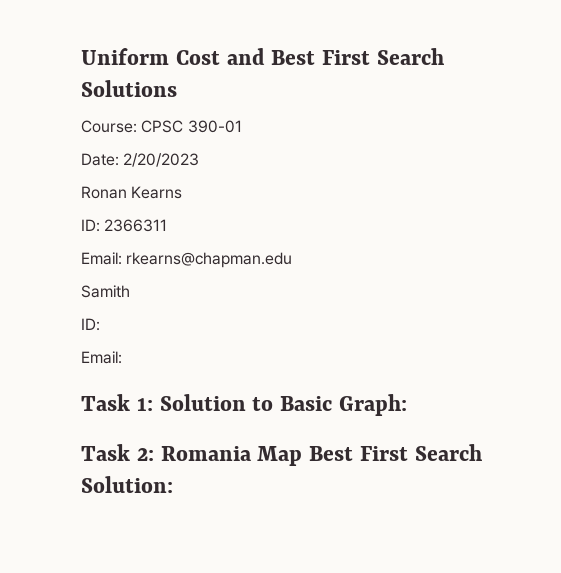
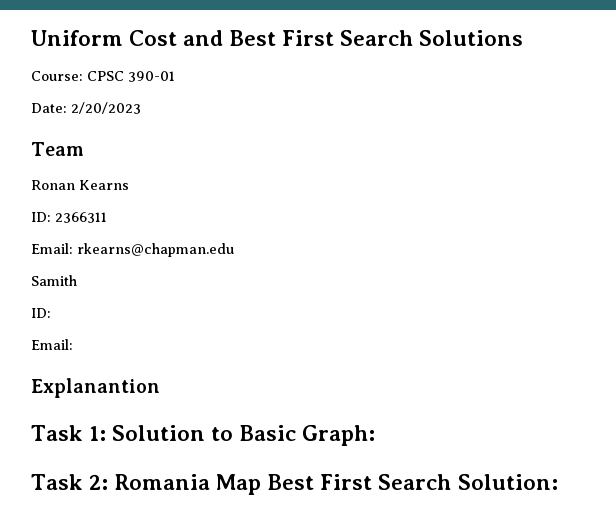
+ Team
+ Explanantion

